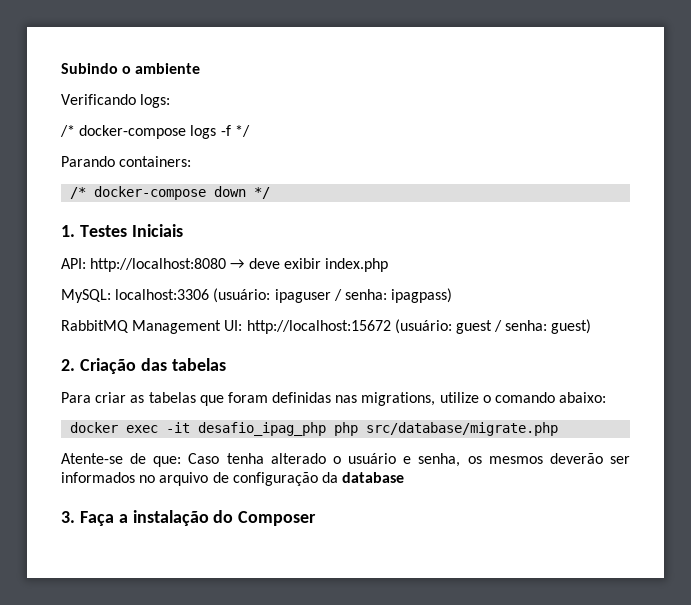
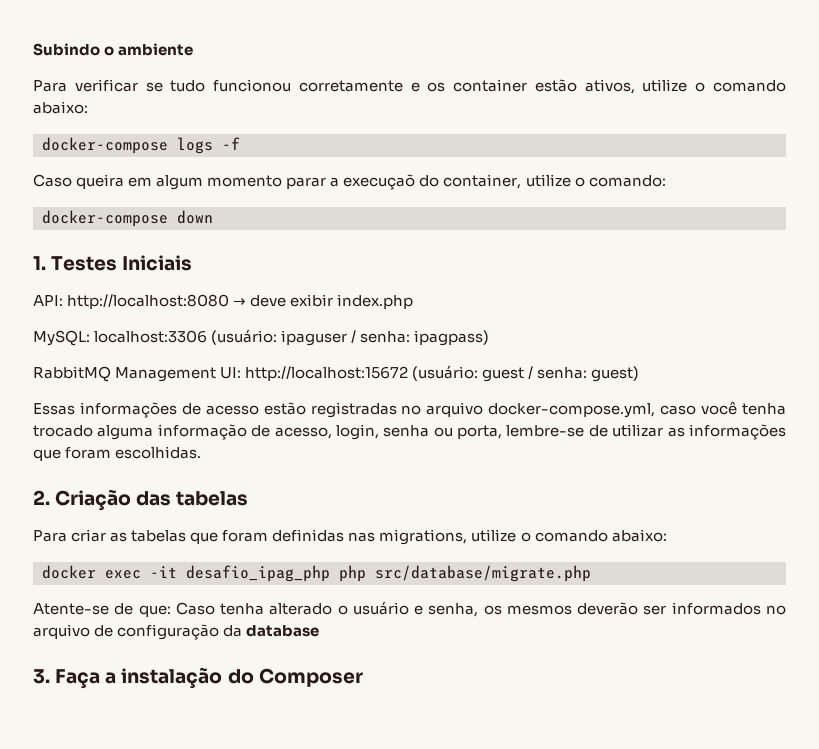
- Verificando logs:
- /* docker-compose logs -f */
- Parando containers:
- /* docker-compose down */
+ Para verificar se tudo funcionou corretamente e os container estão ativos, utilize o comando abaixo:
+ docker-compose logs -f
+ Caso queira em algum momento parar a execuçaõ do container, utilize o comando:
+ docker-compose down
+ Essas informações de acesso estão registradas no arquivo docker-compose.yml, caso você tenha trocado alguma informação de acesso, login, senha ou porta, lembre-se de utilizar as informações que foram escolhidas.

